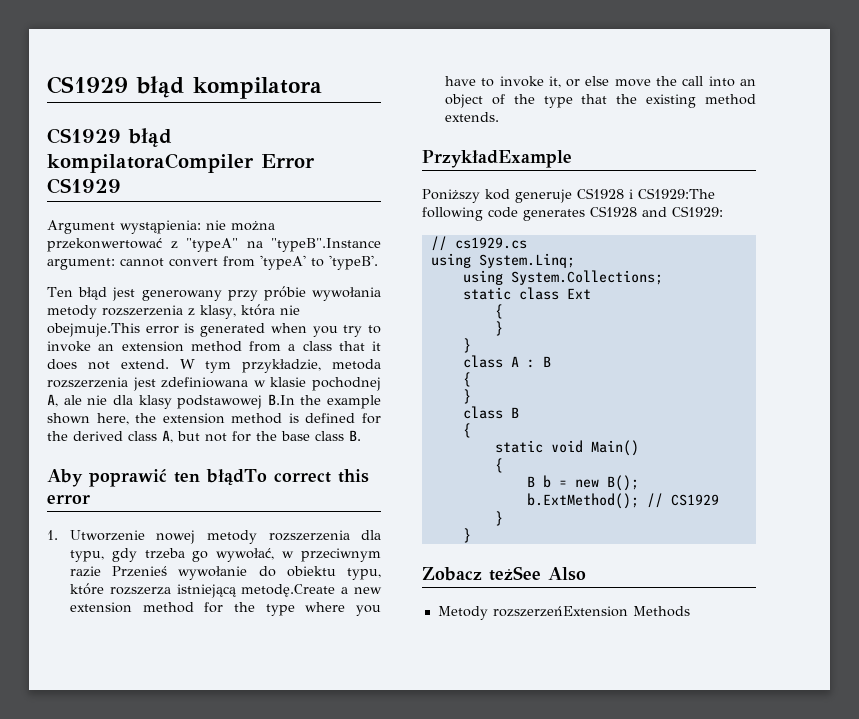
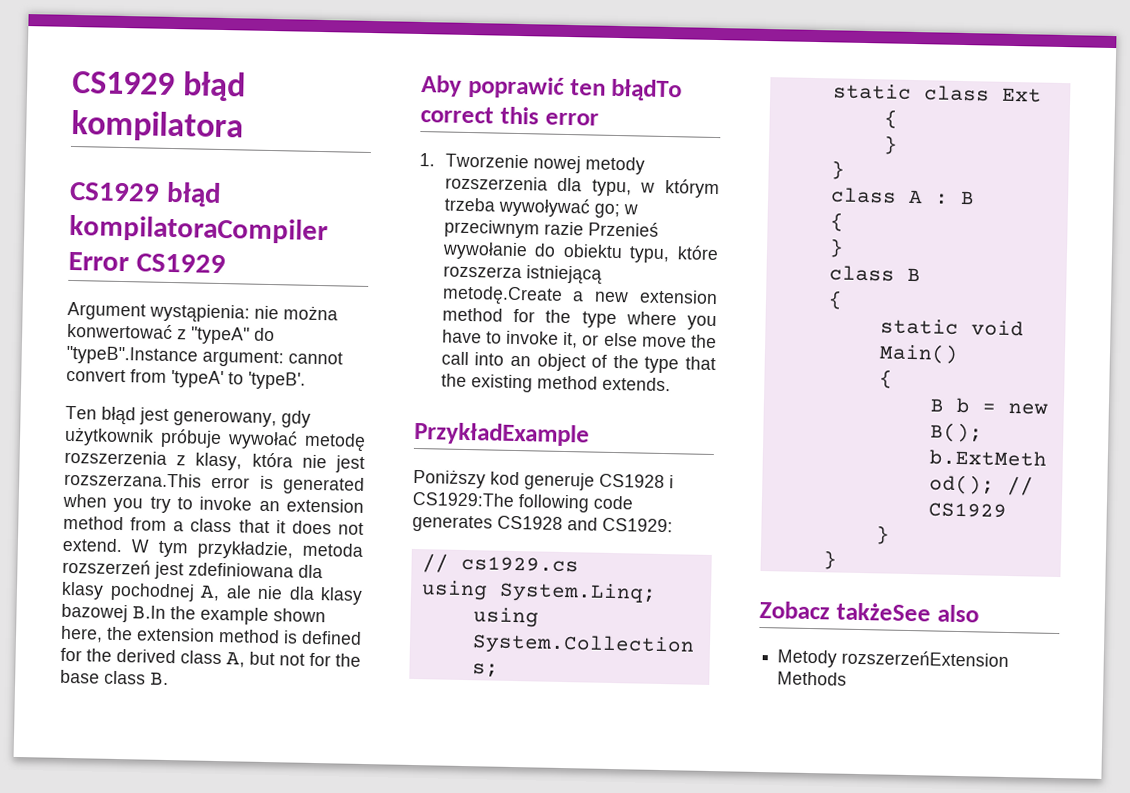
- Argument wystąpienia: nie można przekonwertować z "typeA" na "typeB".Instance argument: cannot convert from 'typeA' to 'typeB'.
+ Argument wystąpienia: nie można konwertować z "typeA" do "typeB".Instance argument: cannot convert from 'typeA' to 'typeB'.
- Ten błąd jest generowany przy próbie wywołania metody rozszerzenia z klasy, która nie obejmuje.This error is generated when you try to invoke an extension method from a class that it does not extend.
+ Ten błąd jest generowany, gdy użytkownik próbuje wywołać metodę rozszerzenia z klasy, która nie jest rozszerzana.This error is generated when you try to invoke an extension method from a class that it does not extend.
- W tym przykładzie, metoda rozszerzenia jest zdefiniowana w klasie pochodnej A, ale nie dla klasy podstawowej B.In the example shown here, the extension method is defined for the derived class A, but not for the base class B.
+ W tym przykładzie, metoda rozszerzeń jest zdefiniowana dla klasy pochodnej A, ale nie dla klasy bazowej B.In the example shown here, the extension method is defined for the derived class A, but not for the base class B.
- 1. Utworzenie nowej metody rozszerzenia dla typu, gdy trzeba go wywołać, w przeciwnym razie Przenieś wywołanie do obiektu typu, które rozszerza istniejącą metodę.Create a new extension method for the type where you have to invoke it, or else move the call into an object of the type that the existing method extends.
+ 1. Tworzenie nowej metody rozszerzenia dla typu, w którym trzeba wywoływać go; w przeciwnym razie Przenieś wywołanie do obiektu typu, które rozszerza istniejącą metodę.Create a new extension method for the type where you have to invoke it, or else move the call into an object of the type that the existing method extends.
- Zobacz teżSee Also
+ Zobacz takżeSee also

